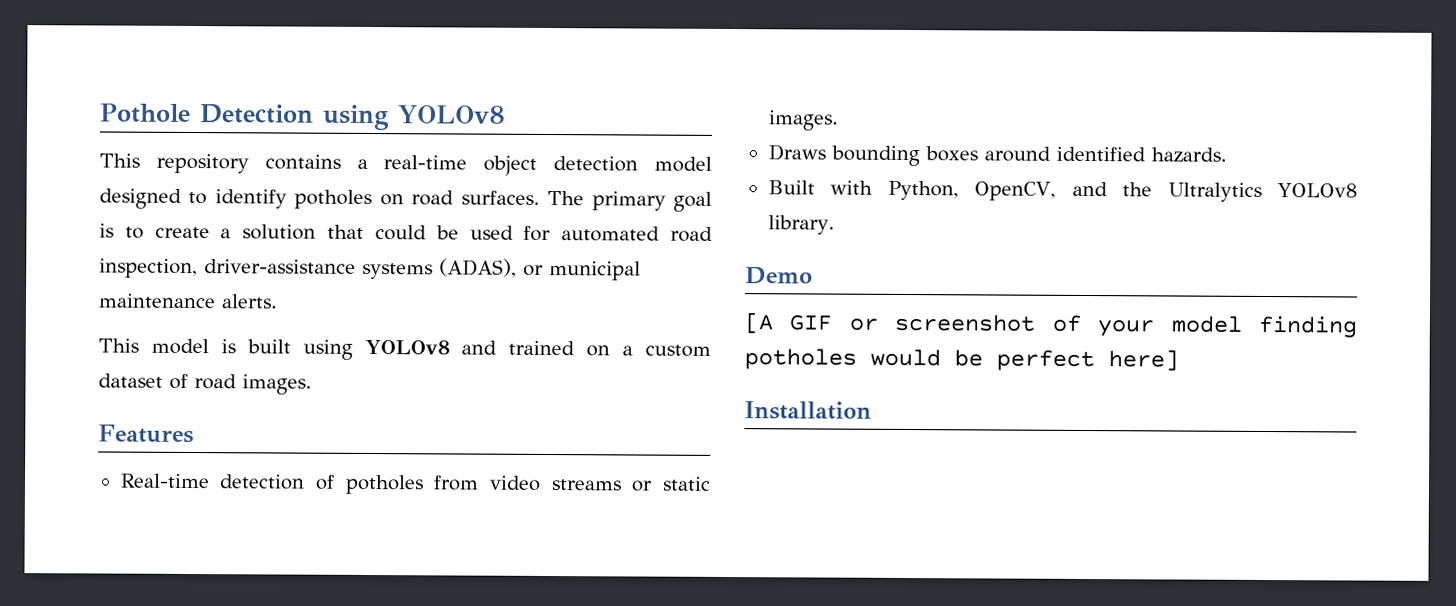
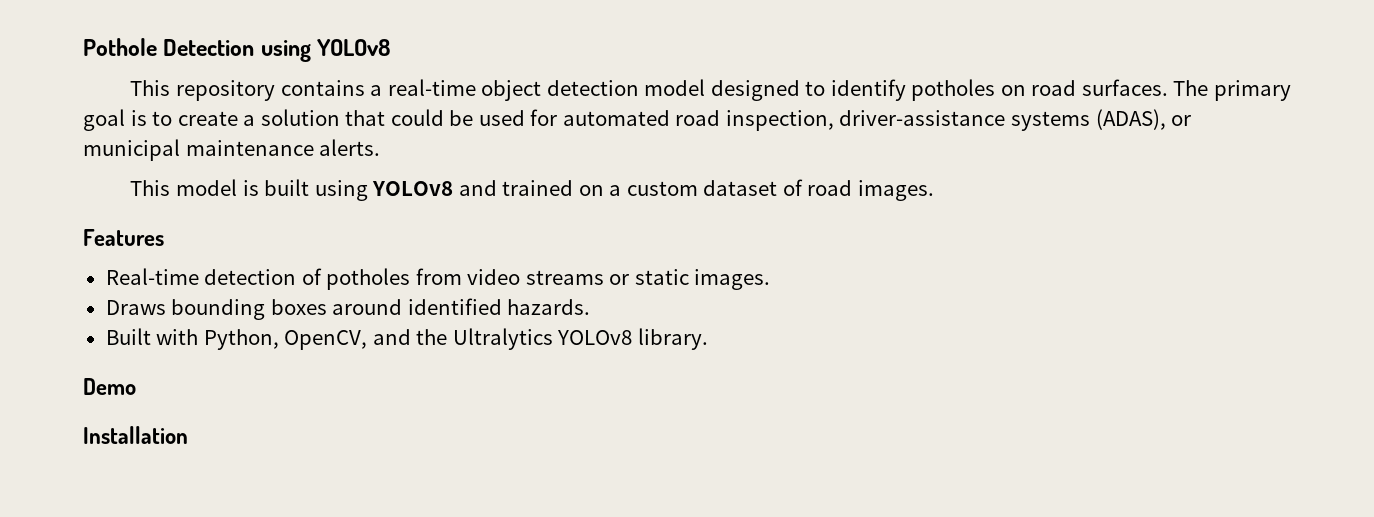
- [A GIF or screenshot of your model finding potholes would be perfect here]

